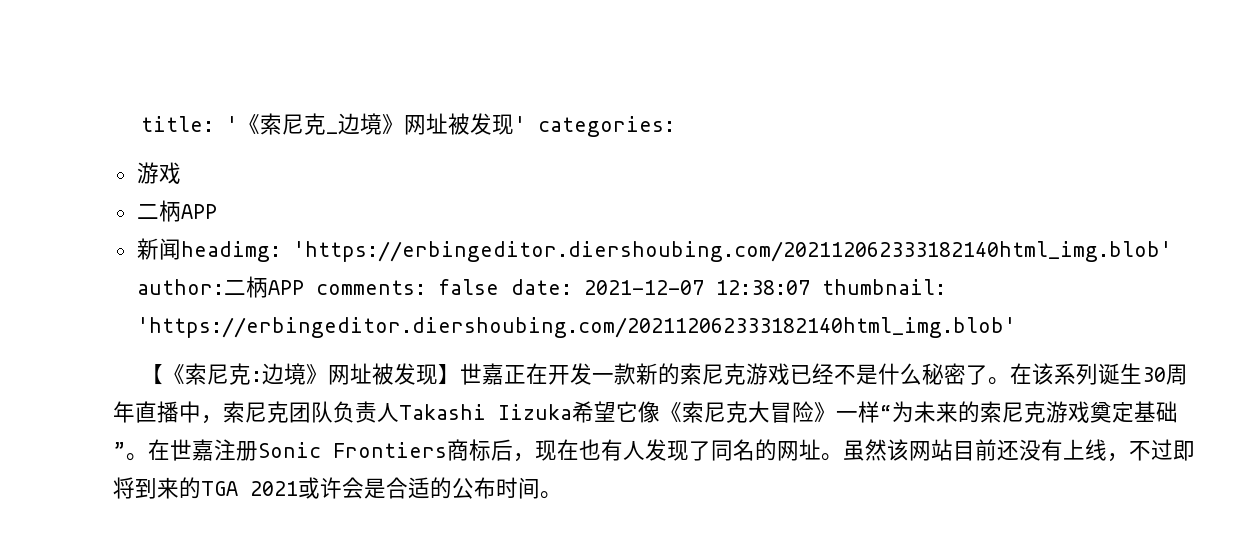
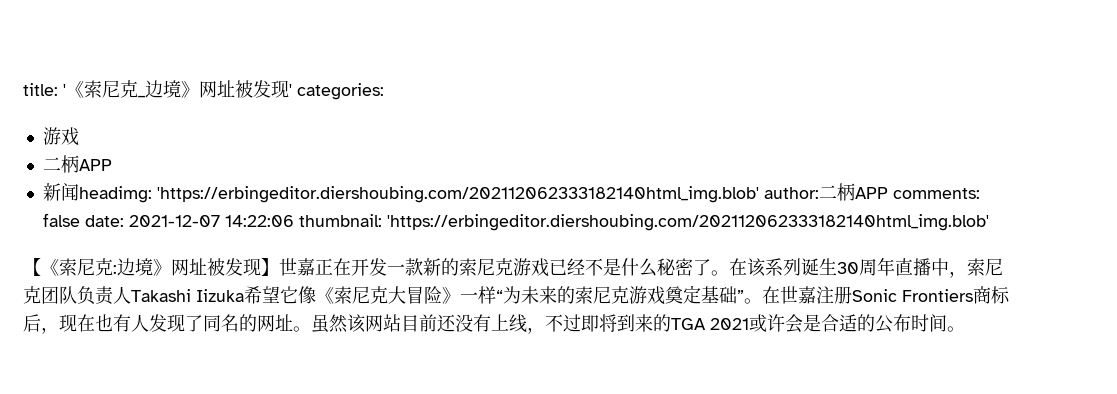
- 新闻headimg: 'https://erbingeditor.diershoubing.com/202112062333182140html_img.blob' author:二柄APP comments: false date: 2021-12-07 12:38:07 thumbnail: 'https://erbingeditor.diershoubing.com/202112062333182140html_img.blob'
+ 新闻headimg: 'https://erbingeditor.diershoubing.com/202112062333182140html_img.blob' author:二柄APP comments: false date: 2021-12-07 14:22:06 thumbnail: 'https://erbingeditor.diershoubing.com/202112062333182140html_img.blob'

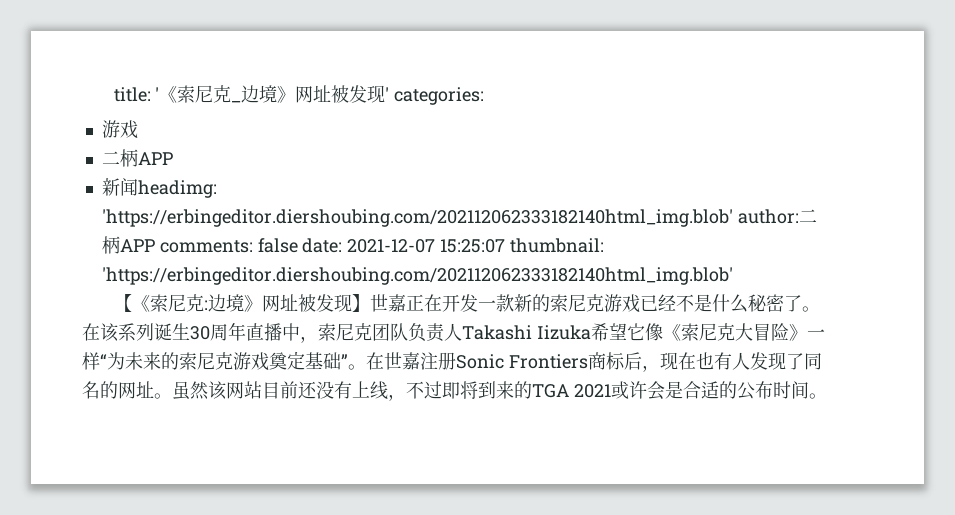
- 新闻headimg: 'https://erbingeditor.diershoubing.com/202112062333182140html_img.blob' author:二柄APP comments: false date: 2021-12-07 14:22:06 thumbnail: 'https://erbingeditor.diershoubing.com/202112062333182140html_img.blob'
+ 新闻headimg: 'https://erbingeditor.diershoubing.com/202112062333182140html_img.blob' author:二柄APP comments: false date: 2021-12-07 15:25:07 thumbnail: 'https://erbingeditor.diershoubing.com/202112062333182140html_img.blob'

